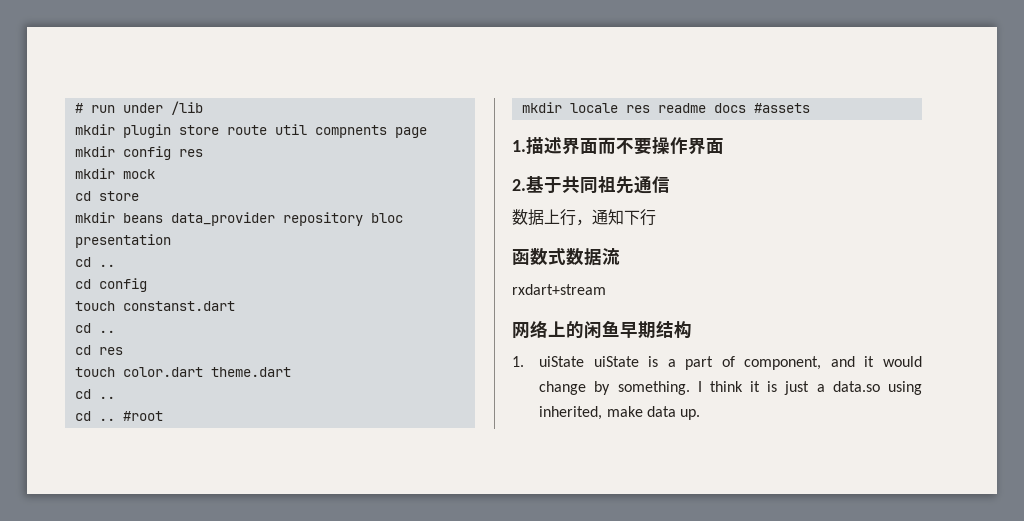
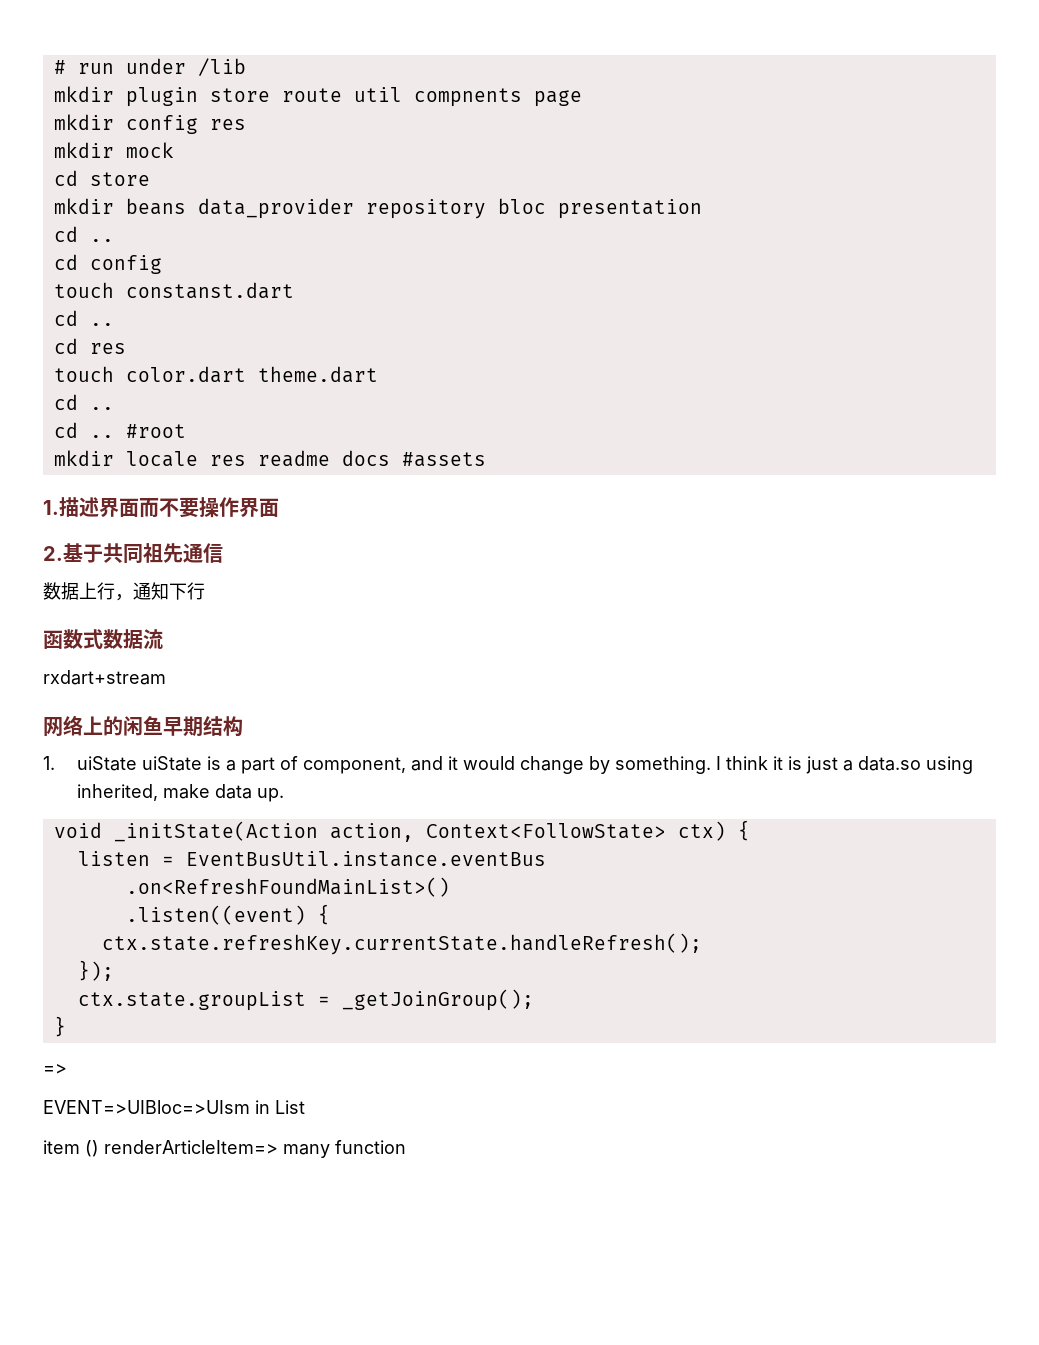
+ void _initState(Action action, Context<FollowState> ctx) {
+ listen = EventBusUtil.instance.eventBus
+ .on<RefreshFoundMainList>()
+ .listen((event) {
+ ctx.state.refreshKey.currentState.handleRefresh();
+ });
+ ctx.state.groupList = _getJoinGroup();
+ }
+ =>
+ EVENT=>UIBloc=>UIsm in List
+ item () renderArticleItem=> many function

